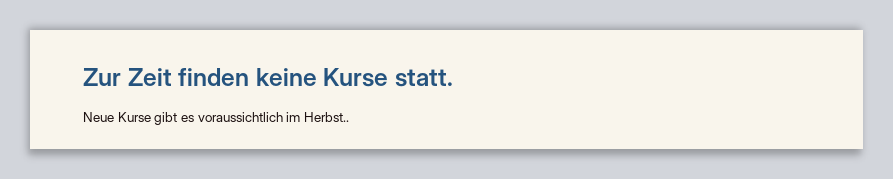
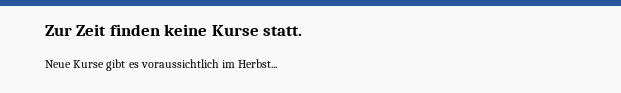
- Neue Kurse gibt es voraussichtlich im Herbst..
+ Neue Kurse gibt es voraussichtlich im Herbst...

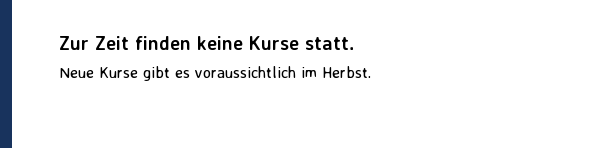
- Neue Kurse gibt es voraussichtlich im Herbst...
+ Neue Kurse gibt es voraussichtlich im Herbst.

